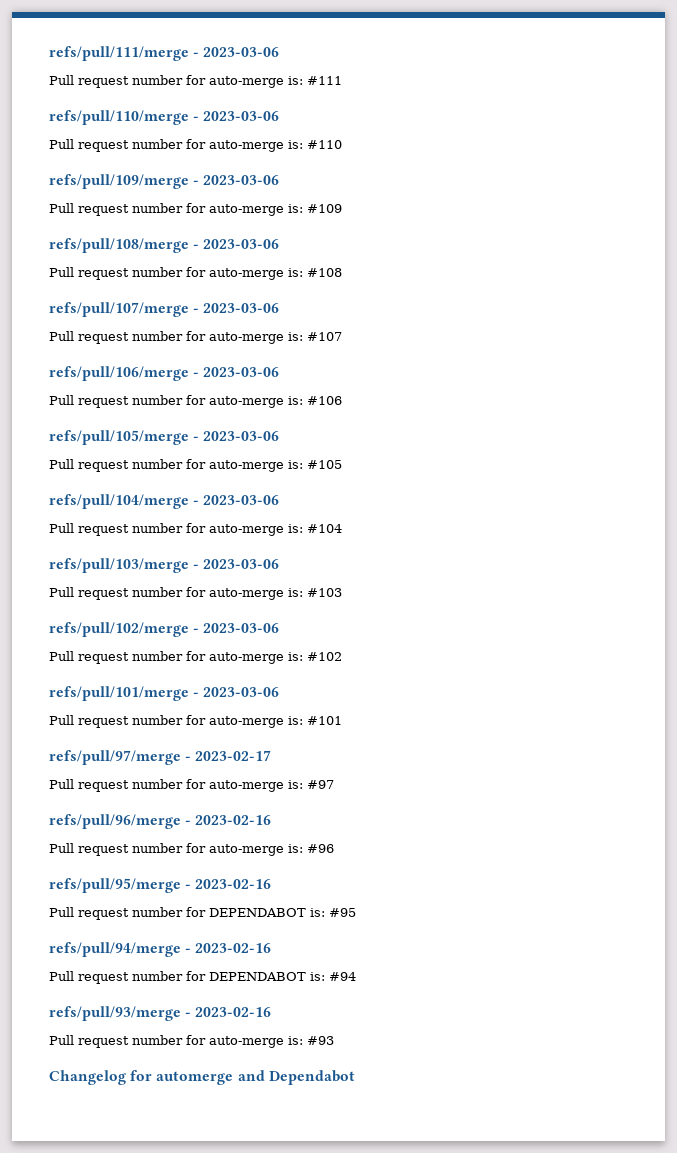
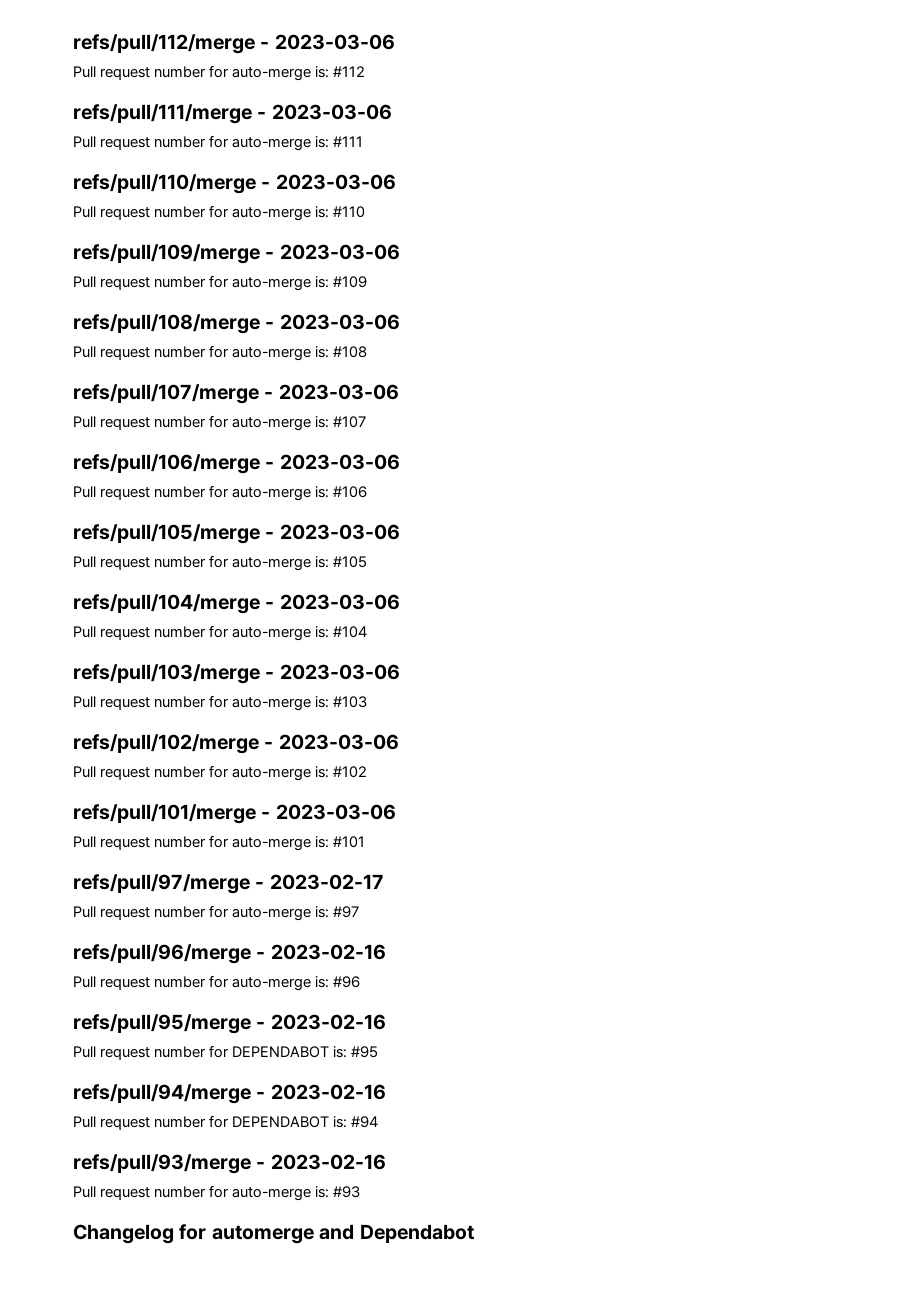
+ refs/pull/112/merge - 2023-03-06
+ Pull request number for auto-merge is: #112

